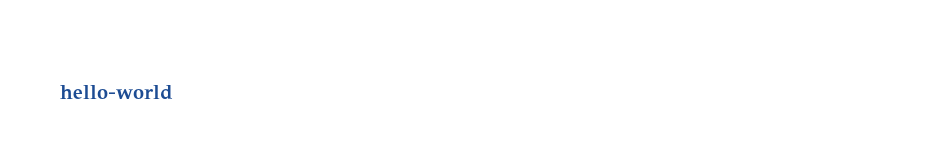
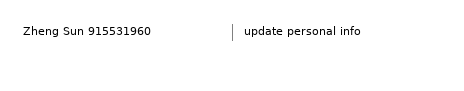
- hello-world
+ Zheng Sun 915531960
+ update personal info

